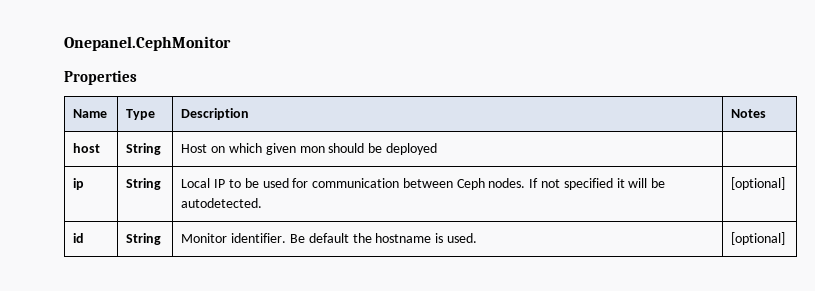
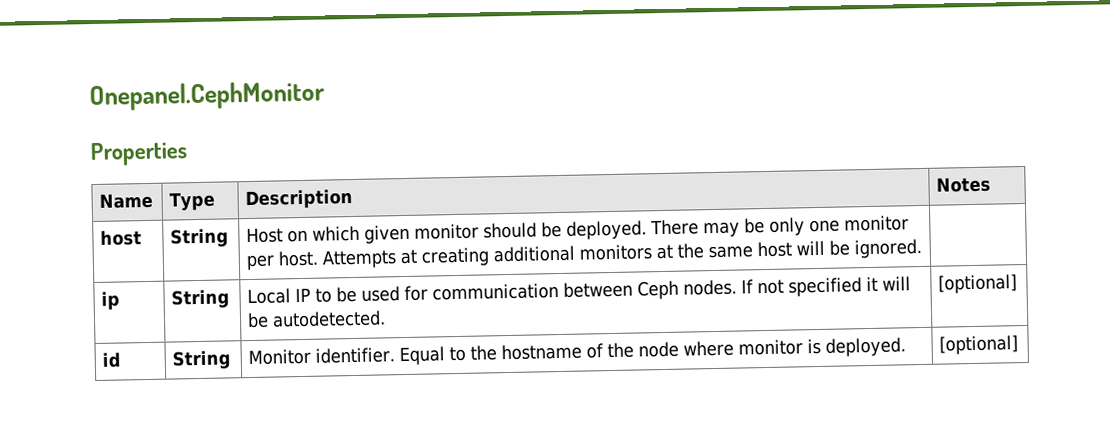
- host | String | Host on which given mon should be deployed |
+ host | String | Host on which given monitor should be deployed. There may be only one monitor per host. Attempts at creating additional monitors at the same host will be ignored. |
- id | String | Monitor identifier. Be default the hostname is used. | [optional]
+ id | String | Monitor identifier. Equal to the hostname of the node where monitor is deployed. | [optional]

